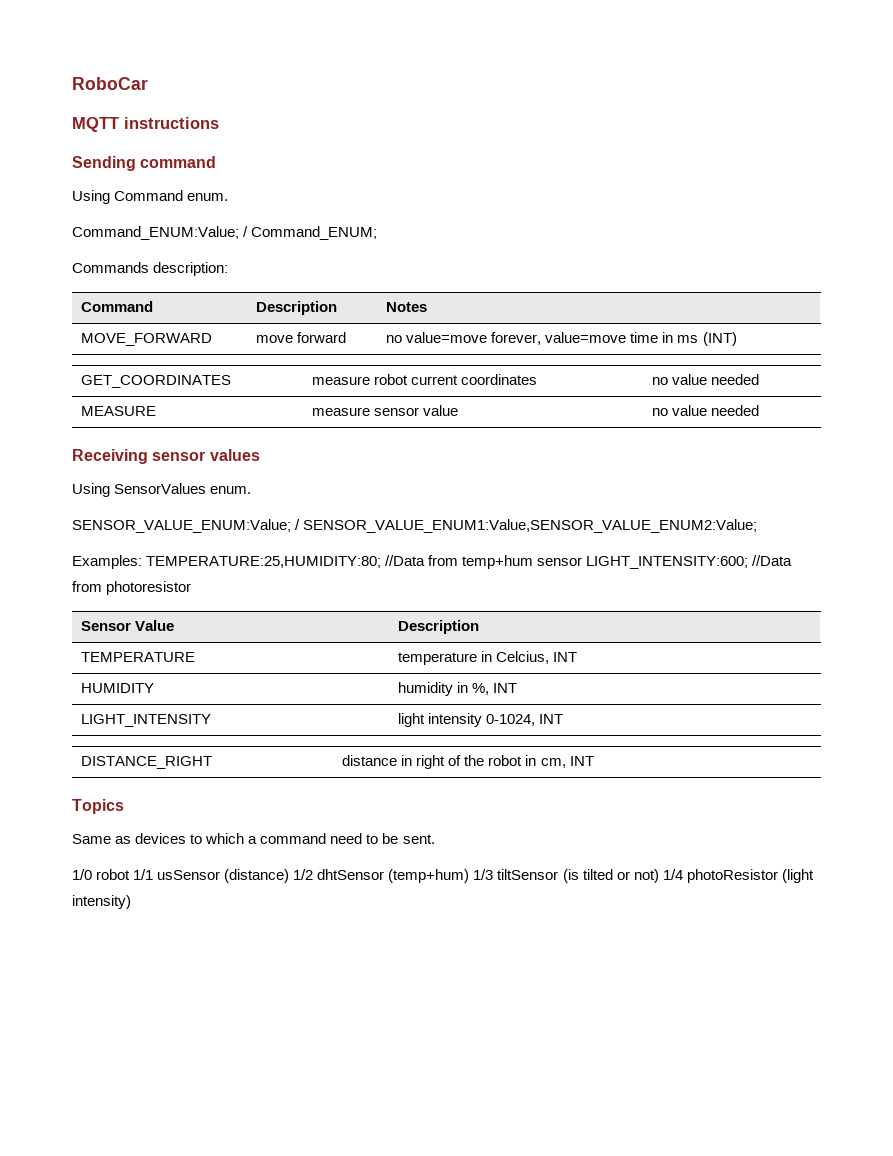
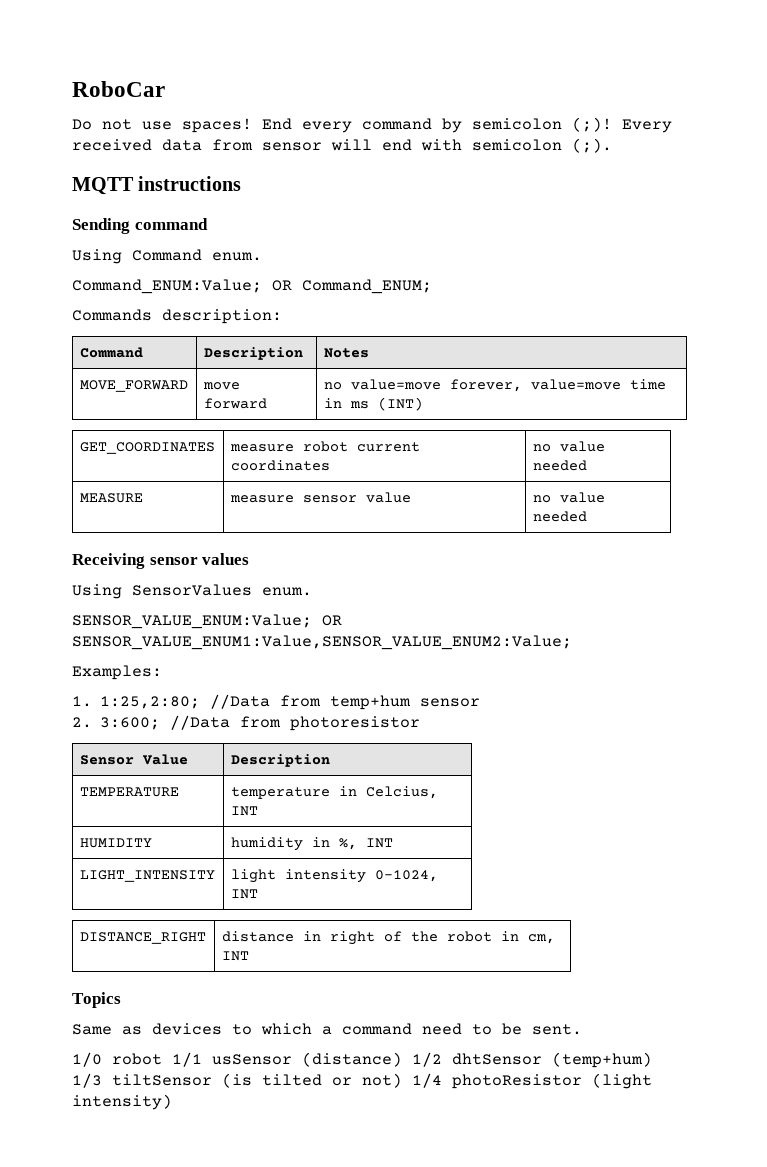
+ Do not use spaces! End every command by semicolon (;)! Every received data from sensor will end with semicolon (;).
- Command_ENUM:Value; / Command_ENUM;
+ Command_ENUM:Value; OR Command_ENUM;
- SENSOR_VALUE_ENUM:Value; / SENSOR_VALUE_ENUM1:Value,SENSOR_VALUE_ENUM2:Value;
+ SENSOR_VALUE_ENUM:Value; OR SENSOR_VALUE_ENUM1:Value,SENSOR_VALUE_ENUM2:Value;
- Examples: TEMPERATURE:25,HUMIDITY:80; //Data from temp+hum sensor LIGHT_INTENSITY:600; //Data from photoresistor
+ Examples:
+ 1. 1:25,2:80; //Data from temp+hum sensor
+ 2. 3:600; //Data from photoresistor

